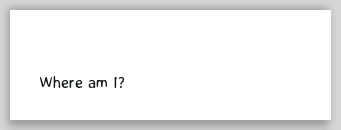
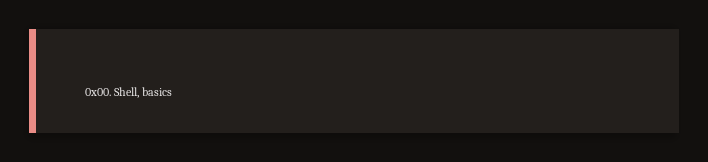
- Where am I?
+ 0x00. Shell, basics

